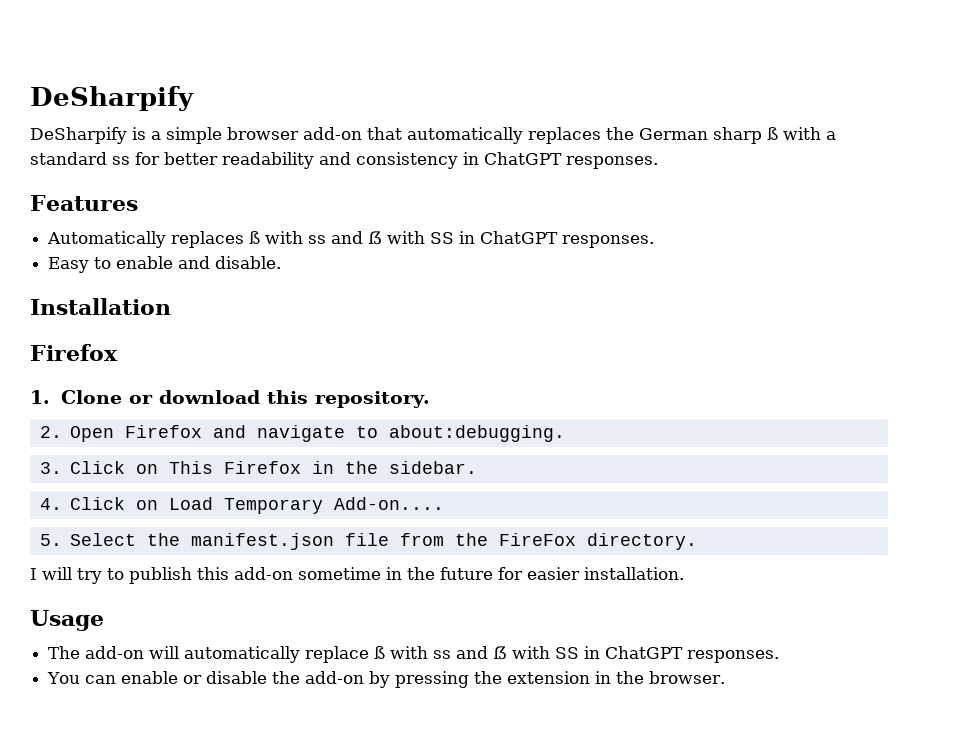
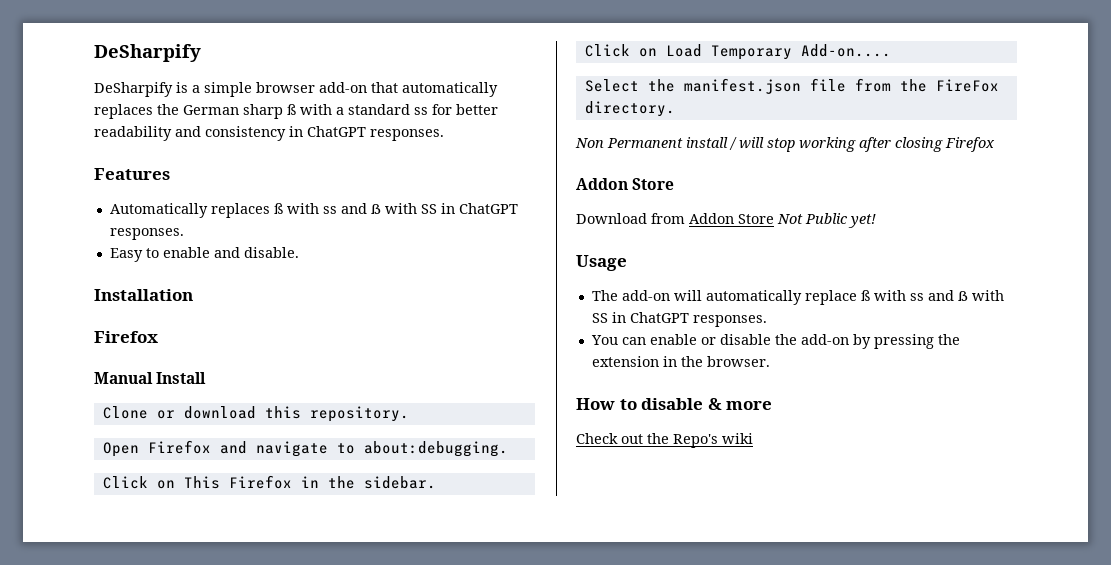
- 1. Clone or download this repository.
+ Manual Install
+ Clone or download this repository.
- 2. Open Firefox and navigate to about:debugging.
+ Open Firefox and navigate to about:debugging.
- 3. Click on This Firefox in the sidebar.
+ Click on This Firefox in the sidebar.
- 4. Click on Load Temporary Add-on....
+ Click on Load Temporary Add-on....
- 5. Select the manifest.json file from the FireFox directory.
+ Select the manifest.json file from the FireFox directory.
- I will try to publish this add-on sometime in the future for easier installation.
+ Non Permanent install / will stop working after closing Firefox
+ Addon Store
+ Download from Addon Store Not Public yet!
+ How to disable & more
+ Check out the Repo's wiki

